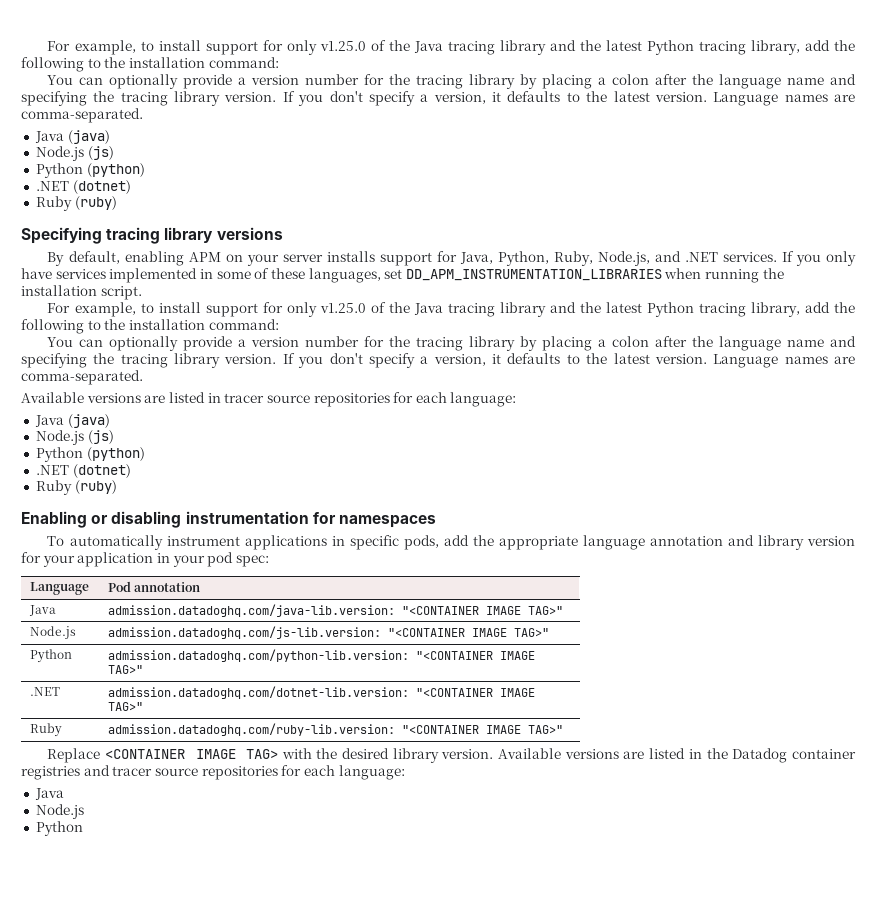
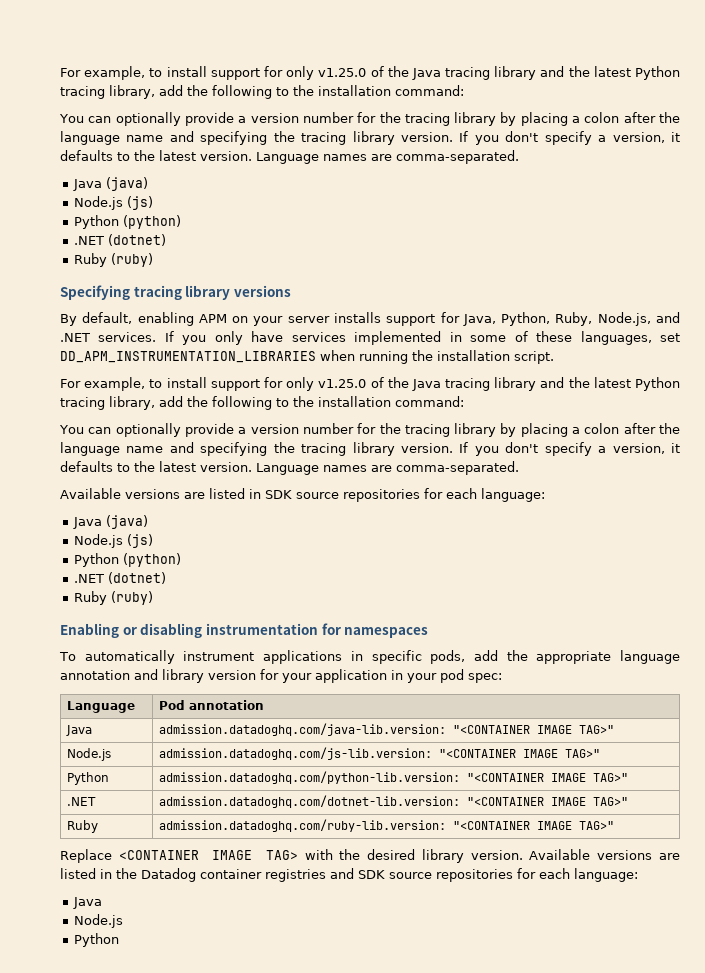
- Available versions are listed in tracer source repositories for each language:
+ Available versions are listed in SDK source repositories for each language:
- Available versions are listed in the Datadog container registries and tracer source repositories for each language:
+ Available versions are listed in the Datadog container registries and SDK source repositories for each language:

